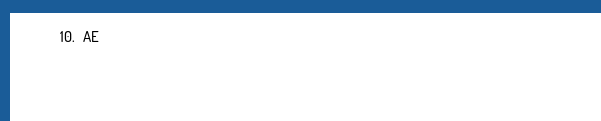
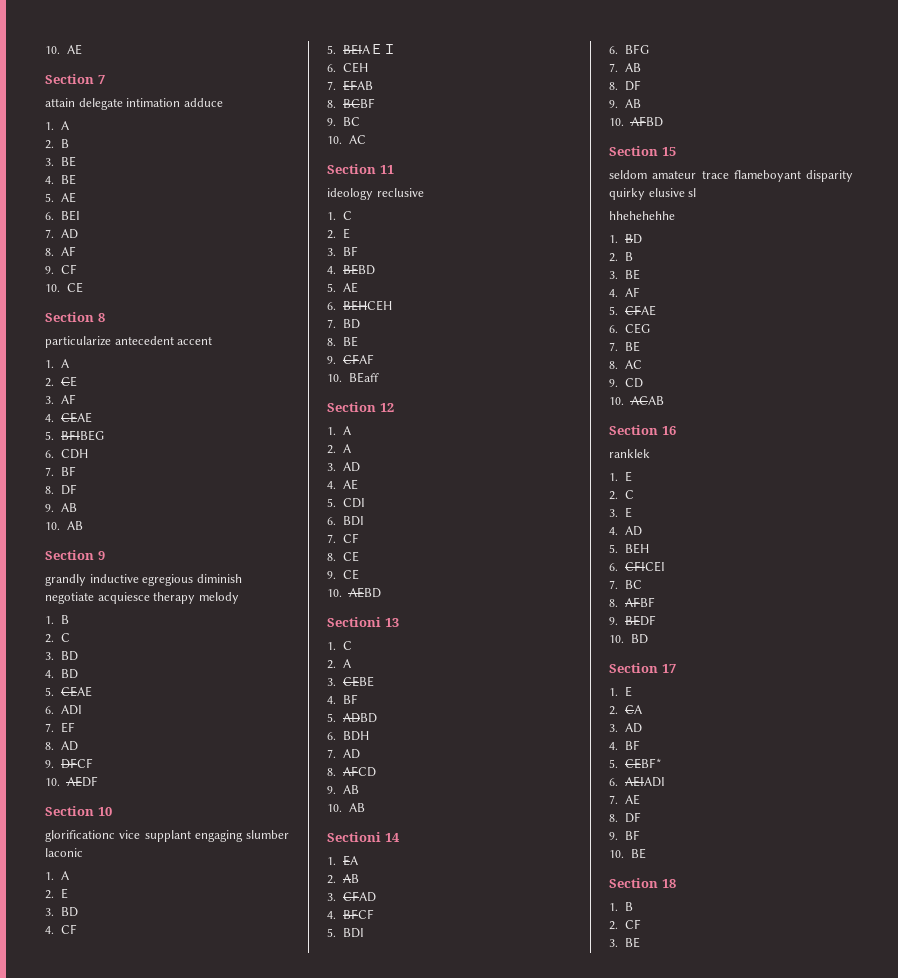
+ Section 7
+ attain delegate intimation adduce
+ 1. A
+ 2. B
+ 3. BE
+ 4. BE
+ 5. AE
+ 6. BEI
+ 7. AD
+ 8. AF
+ 9. CF
+ 10. CE
+ Section 8
+ particularize antecedent accent
+ 1. A
+ 2. CE
+ 3. AF
+ 4. CEAE
+ 5. BFIBEG
+ 6. CDH
+ 7. BF
+ 8. DF
+ 9. AB
+ 10. AB
+ Section 9
+ grandly inductive egregious diminish negotiate acquiesce therapy melody
+ 1. B
+ 2. C
+ 3. BD
+ 4. BD
+ 5. CEAE
+ 6. ADI
+ 7. EF
+ 8. AD
+ 9. DFCF
+ 10. AEDF
+ Section 10
+ glorificationc vice supplant engaging slumber laconic
+ 1. A
+ 2. E
+ 3. BD
+ 4. CF
+ 5. BEIAＥＩ
+ 6. CEH
+ 7. EFAB
+ 8. BCBF
+ 9. BC
+ 10. AC
+ Section 11
+ ideology reclusive
+ 1. C
+ 2. E
+ 3. BF
+ 4. BEBD
+ 5. AE
+ 6. BEHCEH
+ 7. BD
+ 8. BE
+ 9. CFAF
+ 10. BEaff
+ Section 12
+ 1. A
+ 2. A
+ 3. AD
+ 4. AE
+ 5. CDI
+ 6. BDI
+ 7. CF
+ 8. CE
+ 9. CE
+ 10. AEBD
+ Sectioni 13
+ 1. C
+ 2. A
+ 3. CEBE
+ 4. BF
+ 5. ADBD
+ 6. BDH
+ 7. AD
+ 8. AFCD
+ 9. AB
+ 10. AB
+ Sectioni 14
+ 1. EA
+ 2. AB
+ 3. CFAD
+ 4. BFCF
+ 5. BDI
+ 6. BFG
+ 7. AB
+ 8. DF
+ 9. AB
+ 10. AFBD
+ Section 15
+ seldom amateur trace flameboyant disparity quirky elusive sl
+ hhehehehhe
+ 1. BD
+ 2. B
+ 3. BE
+ 4. AF
+ 5. CFAE
+ 6. CEG
+ 7. BE
+ 8. AC
+ 9. CD
+ 10. ACAB
+ Section 16
+ ranklek
+ 1. E
+ 2. C
+ 3. E
+ 4. AD
+ 5. BEH
+ 6. CFICEI
+ 7. BC
+ 8. AFBF
+ 9. BEDF
+ 10. BD
+ Section 17
+ 1. E
+ 2. CA
+ 3. AD
+ 4. BF
+ 5. CEBF*
+ 6. AEIADI
+ 7. AE
+ 8. DF
+ 9. BF
+ 10. BE
+ Section 18
+ 1. B
+ 2. CF
+ 3. BE

